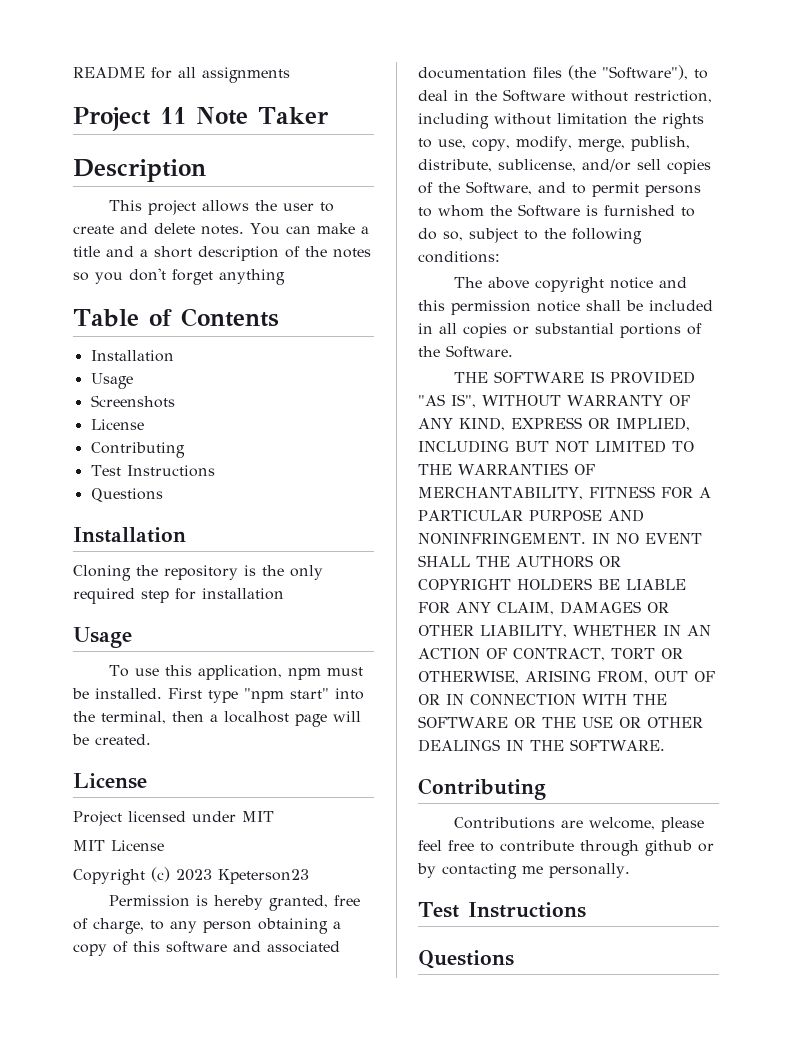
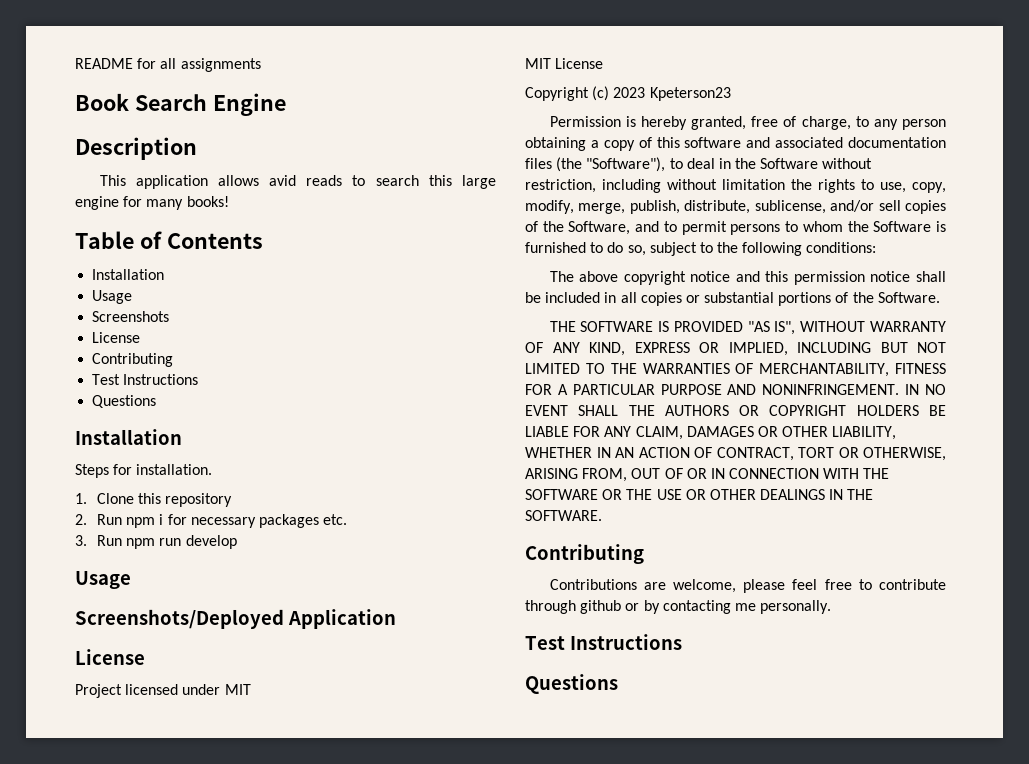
- Project 11 Note Taker
+ Book Search Engine
  Description
- This project allows the user to create and delete notes. You can make a title and a short description of the notes so you don't forget anything
+ This application allows avid reads to search this large engine for many books!
- Cloning the repository is the only required step for installation
+ Steps for installation.
+ 1. Clone this repository
+ 2. Run npm i for necessary packages etc.
+ 3. Run npm run develop
  Usage
- To use this application, npm must be installed. First type "npm start" into the terminal, then a localhost page will be created.
+ Screenshots/Deployed Application

